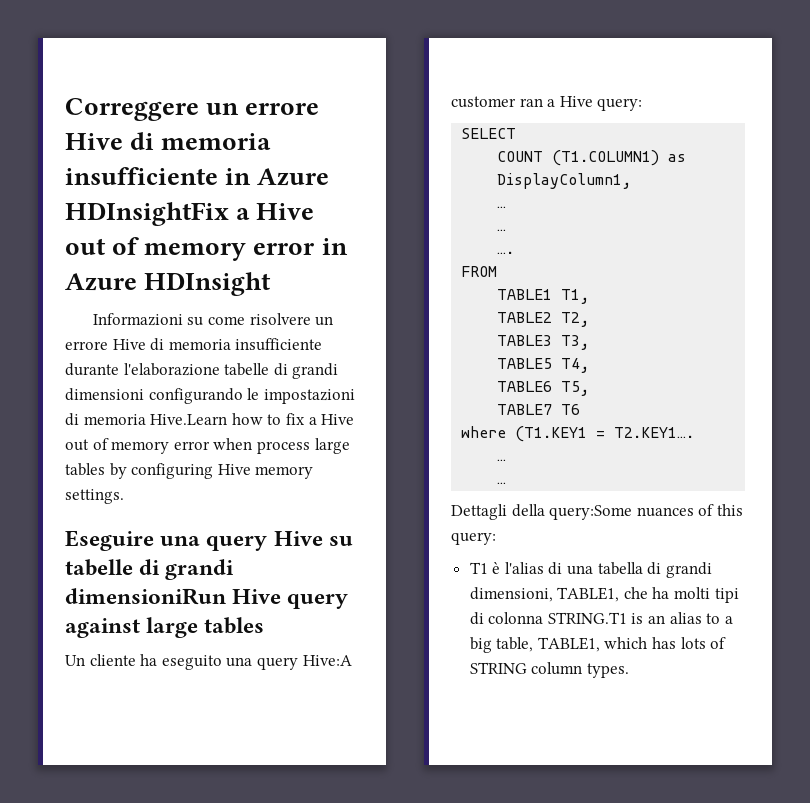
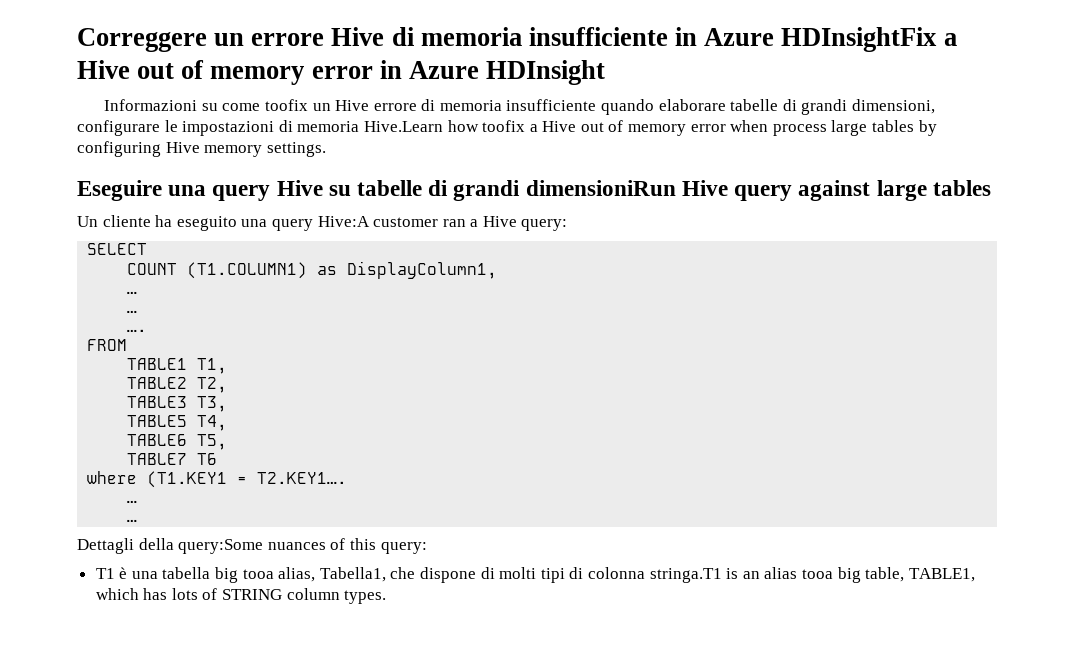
- Informazioni su come risolvere un errore Hive di memoria insufficiente durante l'elaborazione tabelle di grandi dimensioni configurando le impostazioni di memoria Hive.Learn how to fix a Hive out of memory error when process large tables by configuring Hive memory settings.
+ Informazioni su come toofix un Hive errore di memoria insufficiente quando elaborare tabelle di grandi dimensioni, configurare le impostazioni di memoria Hive.Learn how toofix a Hive out of memory error when process large tables by configuring Hive memory settings.
- T1 è l'alias di una tabella di grandi dimensioni, TABLE1, che ha molti tipi di colonna STRING.T1 is an alias to a big table, TABLE1, which has lots of STRING column types.
+ T1 è una tabella big tooa alias, Tabella1, che dispone di molti tipi di colonna stringa.T1 is an alias tooa big table, TABLE1, which has lots of STRING column types.

